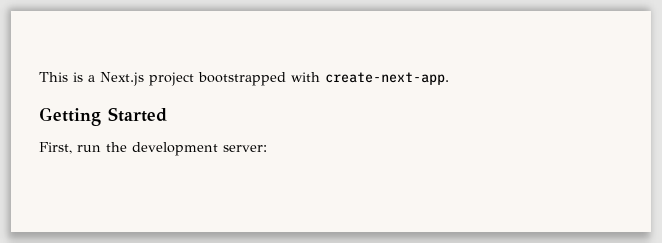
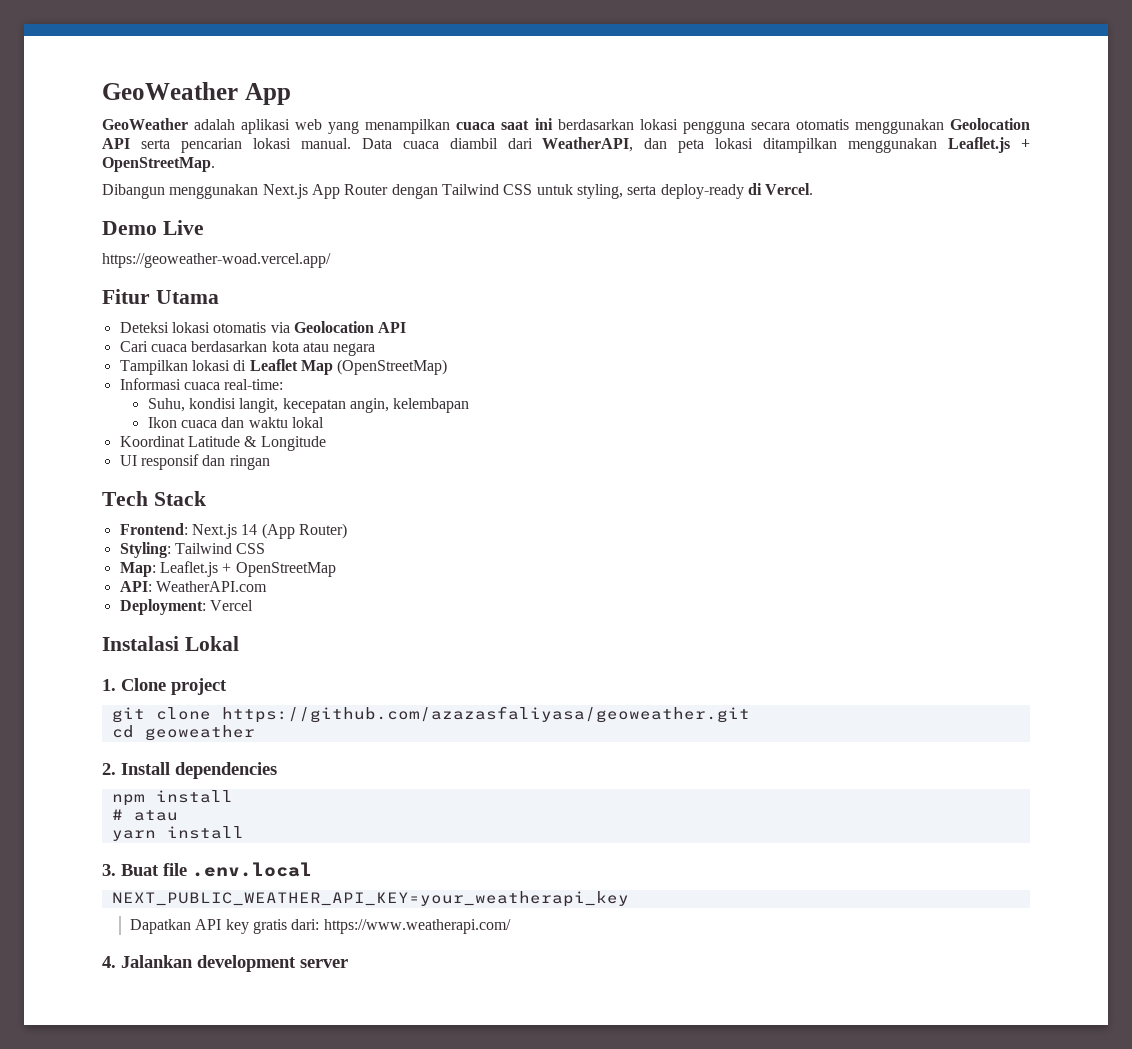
- This is a Next.js project bootstrapped with create-next-app.
- Getting Started
- First, run the development server:
+ GeoWeather App
+ GeoWeather adalah aplikasi web yang menampilkan cuaca saat ini berdasarkan lokasi pengguna secara otomatis menggunakan Geolocation API serta pencarian lokasi manual. Data cuaca diambil dari WeatherAPI, dan peta lokasi ditampilkan menggunakan Leaflet.js + OpenStreetMap.
+ Dibangun menggunakan Next.js App Router dengan Tailwind CSS untuk styling, serta deploy-ready di Vercel.
+ Demo Live
+ https://geoweather-woad.vercel.app/
+ Fitur Utama
+ Deteksi lokasi otomatis via Geolocation API
+ Cari cuaca berdasarkan kota atau negara
+ Tampilkan lokasi di Leaflet Map (OpenStreetMap)
+ Informasi cuaca real-time:
+ Suhu, kondisi langit, kecepatan angin, kelembapan
+ Ikon cuaca dan waktu lokal
+ Koordinat Latitude & Longitude
+ UI responsif dan ringan
+ Tech Stack
+ Frontend: Next.js 14 (App Router)
+ Styling: Tailwind CSS
+ Map: Leaflet.js + OpenStreetMap
+ API: WeatherAPI.com
+ Deployment: Vercel
+ Instalasi Lokal
+ 1. Clone project
+ git clone https://github.com/azazasfaliyasa/geoweather.git
+ cd geoweather
+ 2. Install dependencies
+ npm install
+ # atau
+ yarn install
+ 3. Buat file .env.local
+ NEXT_PUBLIC_WEATHER_API_KEY=your_weatherapi_key
+ Dapatkan API key gratis dari: https://www.weatherapi.com/
+ 4. Jalankan development server

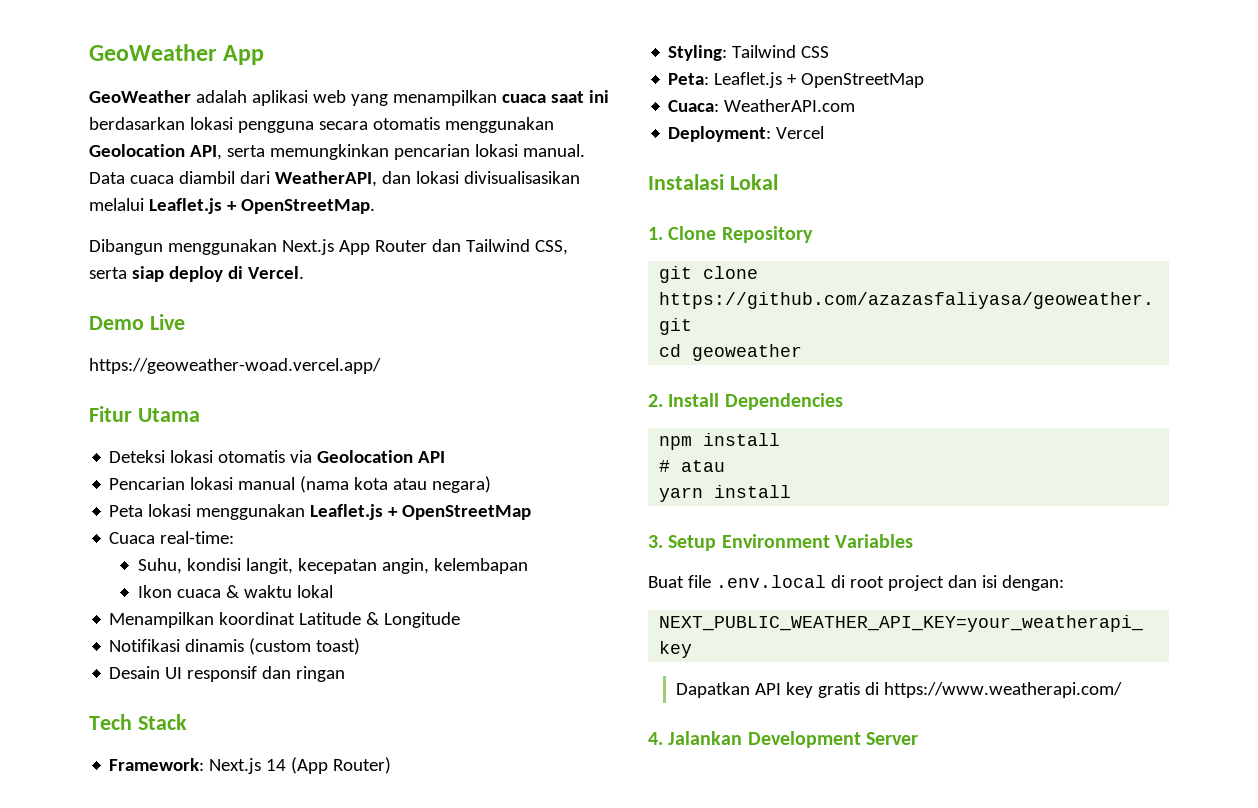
- GeoWeather adalah aplikasi web yang menampilkan cuaca saat ini berdasarkan lokasi pengguna secara otomatis menggunakan Geolocation API serta pencarian lokasi manual.
+ GeoWeather adalah aplikasi web yang menampilkan cuaca saat ini berdasarkan lokasi pengguna secara otomatis menggunakan Geolocation API, serta memungkinkan pencarian lokasi manual.
- Data cuaca diambil dari WeatherAPI, dan peta lokasi ditampilkan menggunakan Leaflet.js + OpenStreetMap.
+ Data cuaca diambil dari WeatherAPI, dan lokasi divisualisasikan melalui Leaflet.js + OpenStreetMap.
- Dibangun menggunakan Next.js App Router dengan Tailwind CSS untuk styling, serta deploy-ready di Vercel.
+ Dibangun menggunakan Next.js App Router dan Tailwind CSS, serta siap deploy di Vercel.
- Cari cuaca berdasarkan kota atau negara
- Tampilkan lokasi di Leaflet Map (OpenStreetMap)
- Informasi cuaca real-time:
+ Pencarian lokasi manual (nama kota atau negara)
+ Peta lokasi menggunakan Leaflet.js + OpenStreetMap
+ Cuaca real-time:
- Ikon cuaca dan waktu lokal
+ Ikon cuaca & waktu lokal
- Koordinat Latitude & Longitude
+ Menampilkan koordinat Latitude & Longitude
- UI responsif dan ringan
+ Notifikasi dinamis (custom toast)
+ Desain UI responsif dan ringan
- Frontend: Next.js 14 (App Router)
+ Framework: Next.js 14 (App Router)
- Map: Leaflet.js + OpenStreetMap
- API: WeatherAPI.com
+ Peta: Leaflet.js + OpenStreetMap
+ Cuaca: WeatherAPI.com
- 1. Clone project
+ 1. Clone Repository
- 2. Install dependencies
+ 2. Install Dependencies
- 3. Buat file .env.local
+ 3. Setup Environment Variables
+ Buat file .env.local di root project dan isi dengan:
- Dapatkan API key gratis dari: https://www.weatherapi.com/
+ Dapatkan API key gratis di https://www.weatherapi.com/
- 4. Jalankan development server
+ 4. Jalankan Development Server

